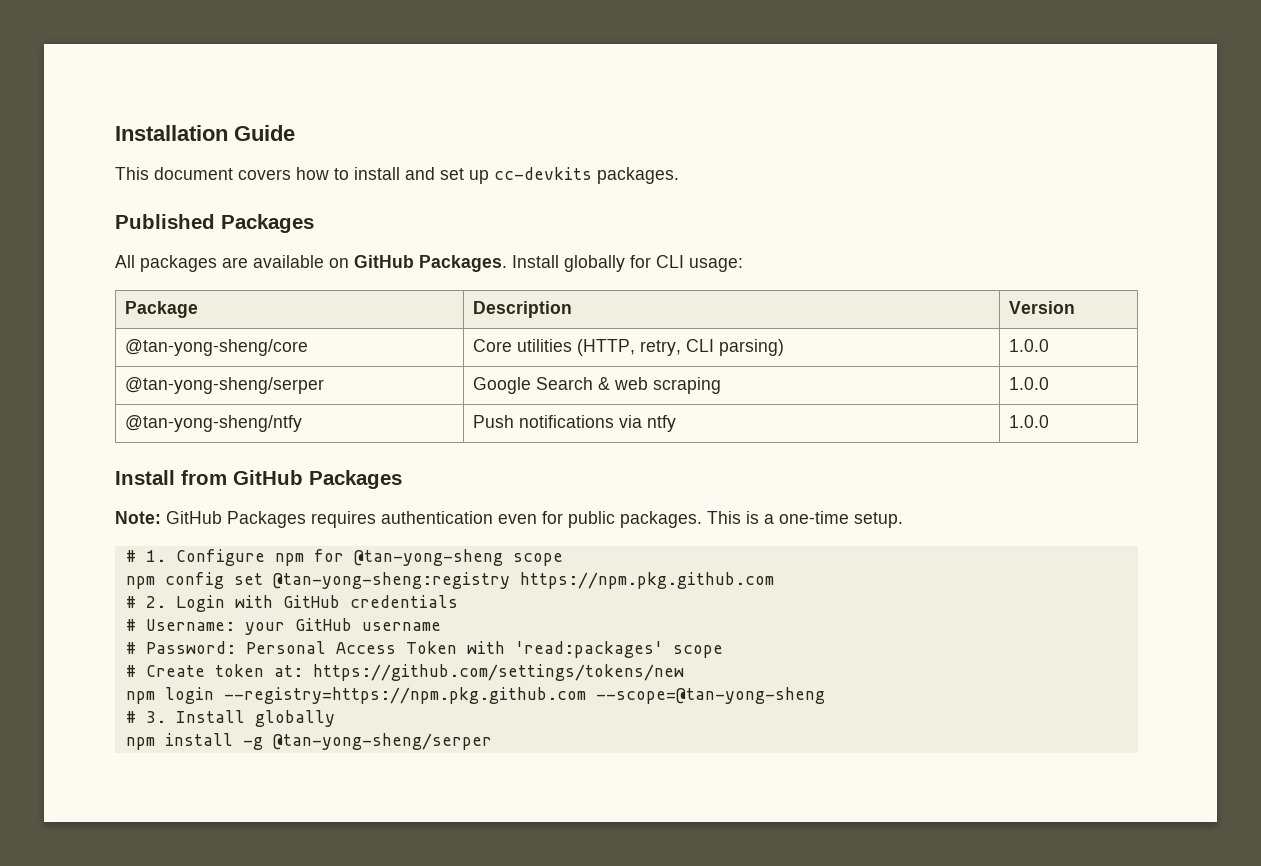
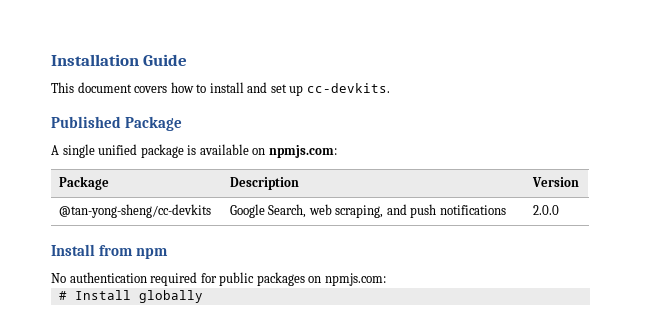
- This document covers how to install and set up cc-devkits packages.
+ This document covers how to install and set up cc-devkits.
- Published Packages
- All packages are available on GitHub Packages. Install globally for CLI usage:
+ Published Package
+ A single unified package is available on npmjs.com:
  Package | Description | Version
- @tan-yong-sheng/core | Core utilities (HTTP, retry, CLI parsing) | 1.0.0
- @tan-yong-sheng/serper | Google Search & web scraping | 1.0.0
- @tan-yong-sheng/ntfy | Push notifications via ntfy | 1.0.0
- Install from GitHub Packages
- Note: GitHub Packages requires authentication even for public packages. This is a one-time setup.
- # 1. Configure npm for @tan-yong-sheng scope
- npm config set @tan-yong-sheng:registry https://npm.pkg.github.com
- # 2. Login with GitHub credentials
- # Username: your GitHub username
- # Password: Personal Access Token with 'read:packages' scope
- # Create token at: https://github.com/settings/tokens/new
- npm login --registry=https://npm.pkg.github.com --scope=@tan-yong-sheng
- # 3. Install globally
- npm install -g @tan-yong-sheng/serper
+ @tan-yong-sheng/cc-devkits | Google Search, web scraping, and push notifications | 2.0.0
+ Install from npm
+ No authentication required for public packages on npmjs.com:
+ # Install globally

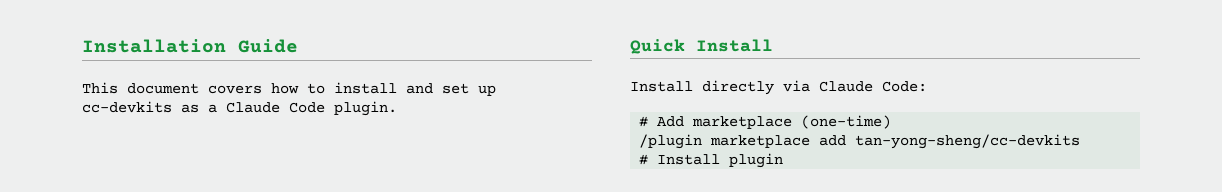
- This document covers how to install and set up cc-devkits.
- Published Package
- A single unified package is available on npmjs.com:
- Package | Description | Version
- @tan-yong-sheng/cc-devkits | Google Search, web scraping, and push notifications | 2.0.0
- Install from npm
- No authentication required for public packages on npmjs.com:
+ This document covers how to install and set up cc-devkits as a Claude Code plugin.
+ Quick Install
+ Install directly via Claude Code:
+ # Add marketplace (one-time)
+ /plugin marketplace add tan-yong-sheng/cc-devkits
- # Install globally
+ # Install plugin

